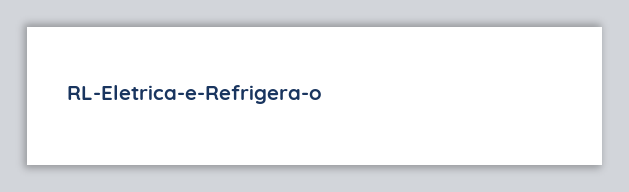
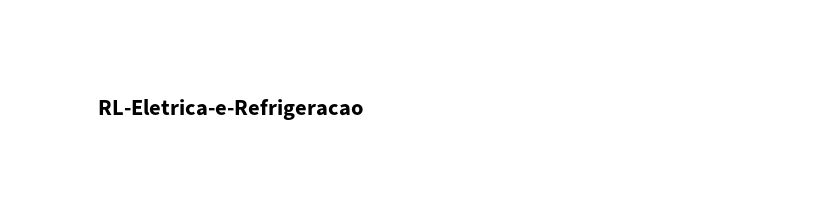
- RL-Eletrica-e-Refrigera-o
+ RL-Eletrica-e-Refrigeracao

